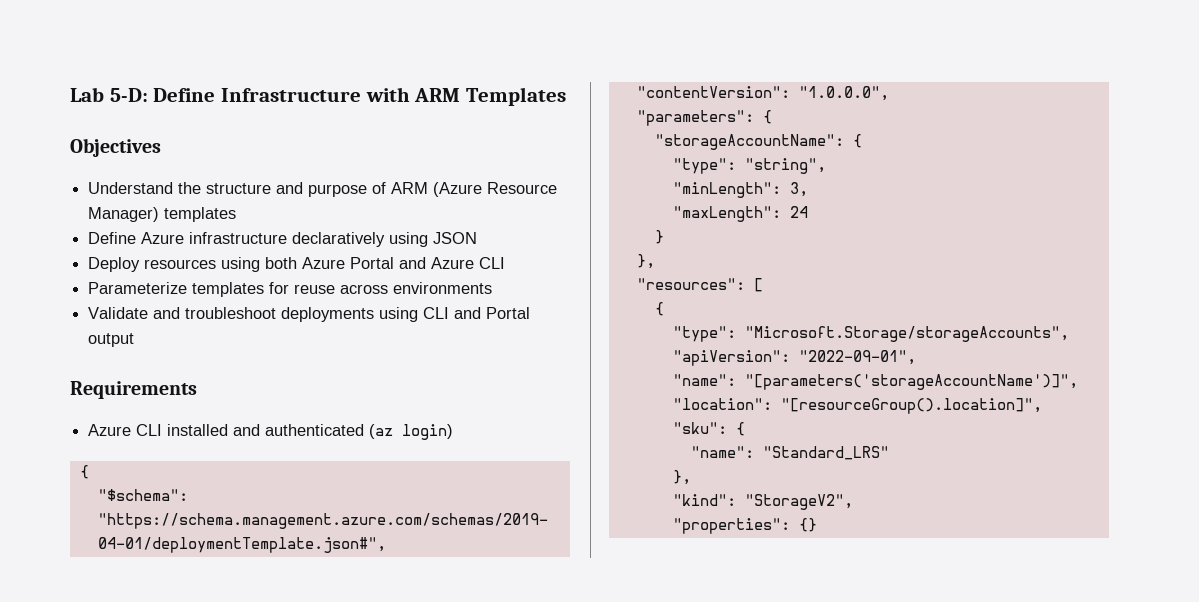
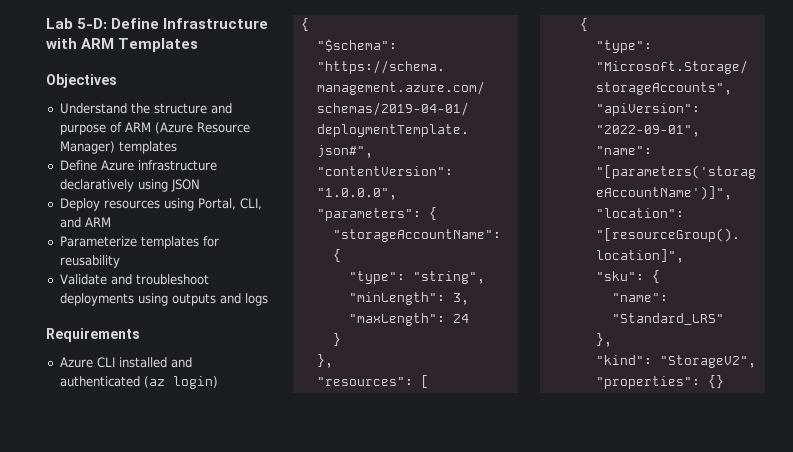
- Deploy resources using both Azure Portal and Azure CLI
+ Deploy resources using Portal, CLI, and ARM
- Parameterize templates for reuse across environments
+ Parameterize templates for reusability
- Validate and troubleshoot deployments using CLI and Portal output
+ Validate and troubleshoot deployments using outputs and logs

